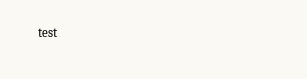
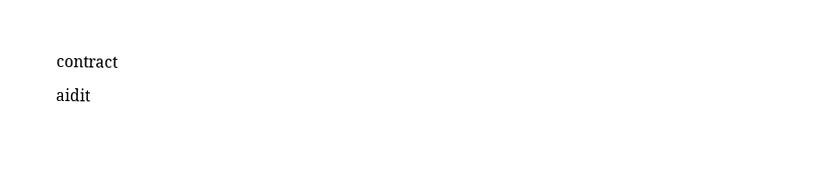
- test
+ contract
+ aidit

